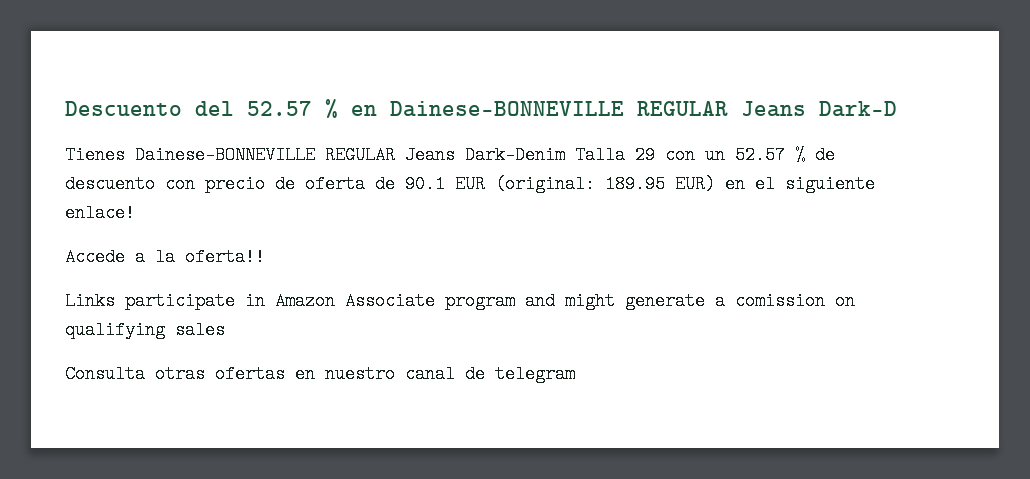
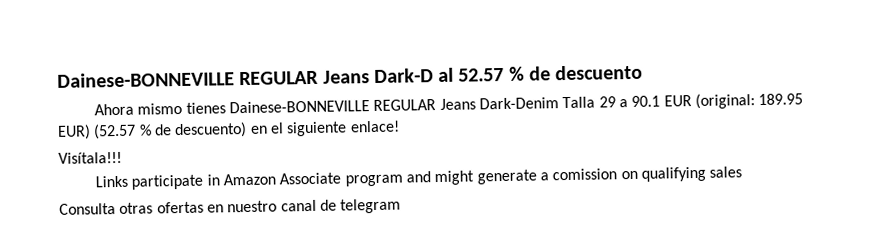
- Descuento del 52.57 % en Dainese-BONNEVILLE REGULAR Jeans Dark-D
- Tienes Dainese-BONNEVILLE REGULAR Jeans Dark-Denim Talla 29 con un 52.57 % de descuento con precio de oferta de 90.1 EUR (original: 189.95 EUR) en el siguiente enlace!
+ Dainese-BONNEVILLE REGULAR Jeans Dark-D al 52.57 % de descuento
+ Ahora mismo tienes Dainese-BONNEVILLE REGULAR Jeans Dark-Denim Talla 29 a 90.1 EUR (original: 189.95 EUR) (52.57 % de descuento) en el siguiente enlace!
- Accede a la oferta!!
+ Visítala!!!

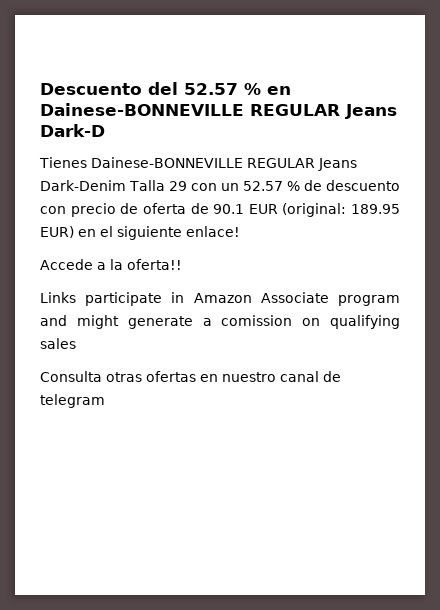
- Dainese-BONNEVILLE REGULAR Jeans Dark-D al 52.57 % de descuento
- Ahora mismo tienes Dainese-BONNEVILLE REGULAR Jeans Dark-Denim Talla 29 a 90.1 EUR (original: 189.95 EUR) (52.57 % de descuento) en el siguiente enlace!
+ Descuento del 52.57 % en Dainese-BONNEVILLE REGULAR Jeans Dark-D
+ Tienes Dainese-BONNEVILLE REGULAR Jeans Dark-Denim Talla 29 con un 52.57 % de descuento con precio de oferta de 90.1 EUR (original: 189.95 EUR) en el siguiente enlace!
- Visítala!!!
+ Accede a la oferta!!

